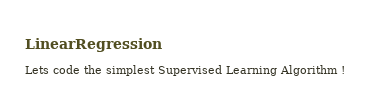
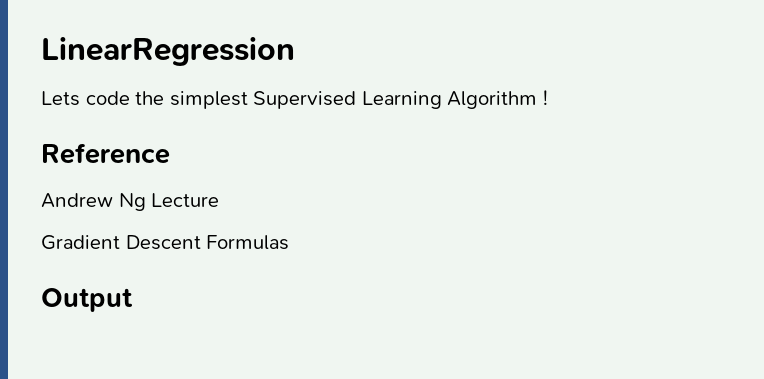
+ Reference
+ Andrew Ng Lecture
+ Gradient Descent Formulas
+ Output

